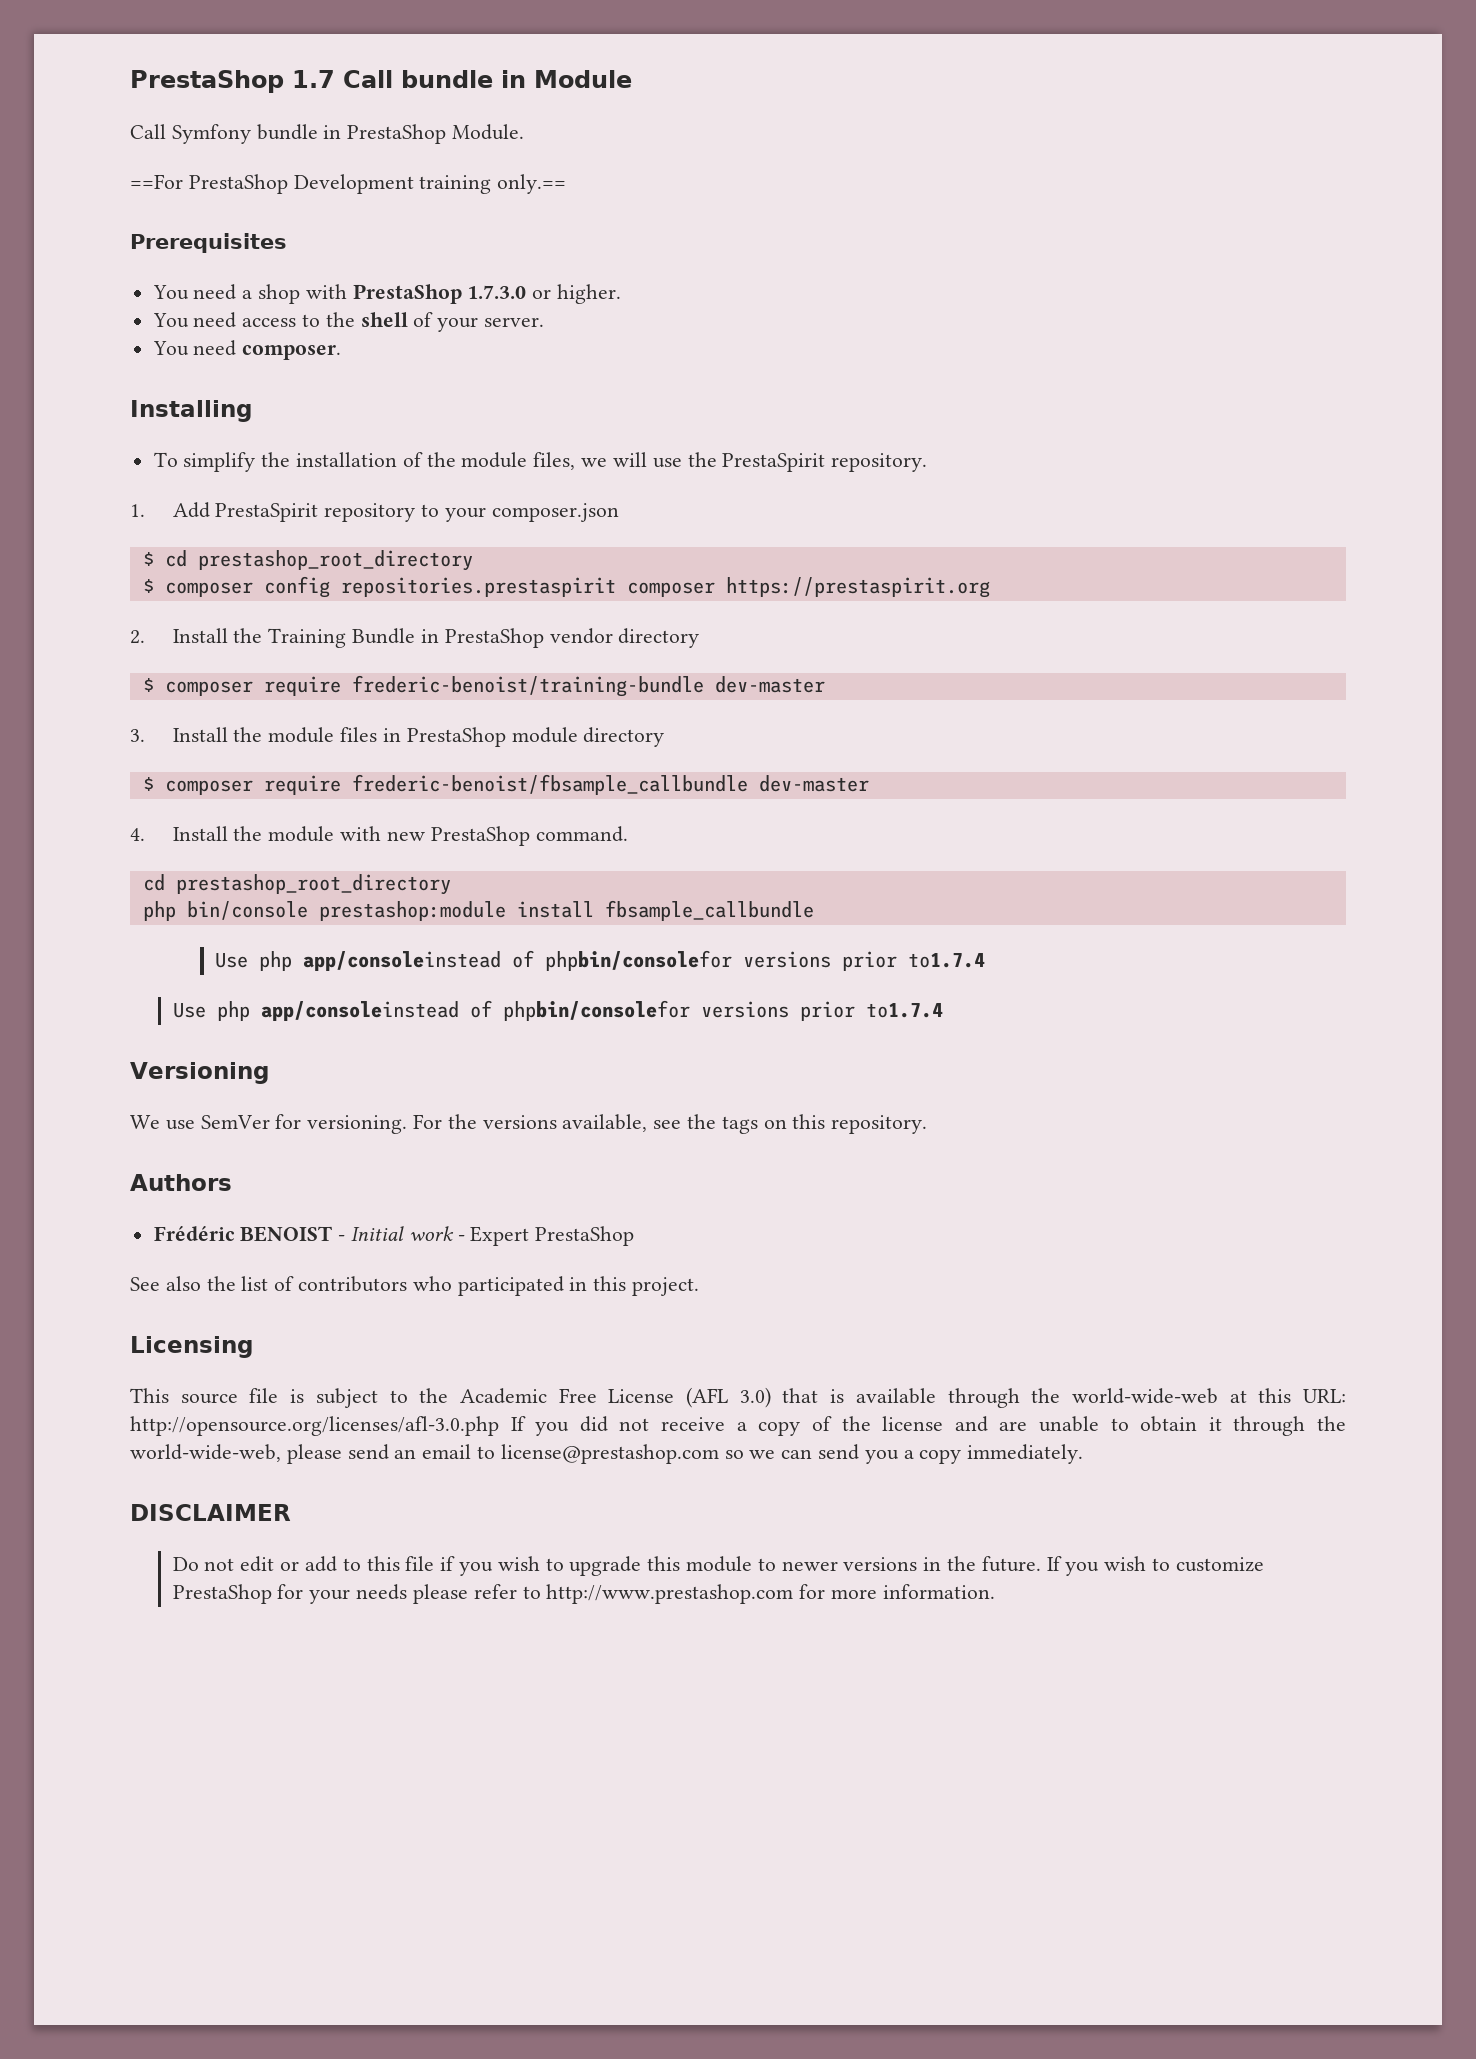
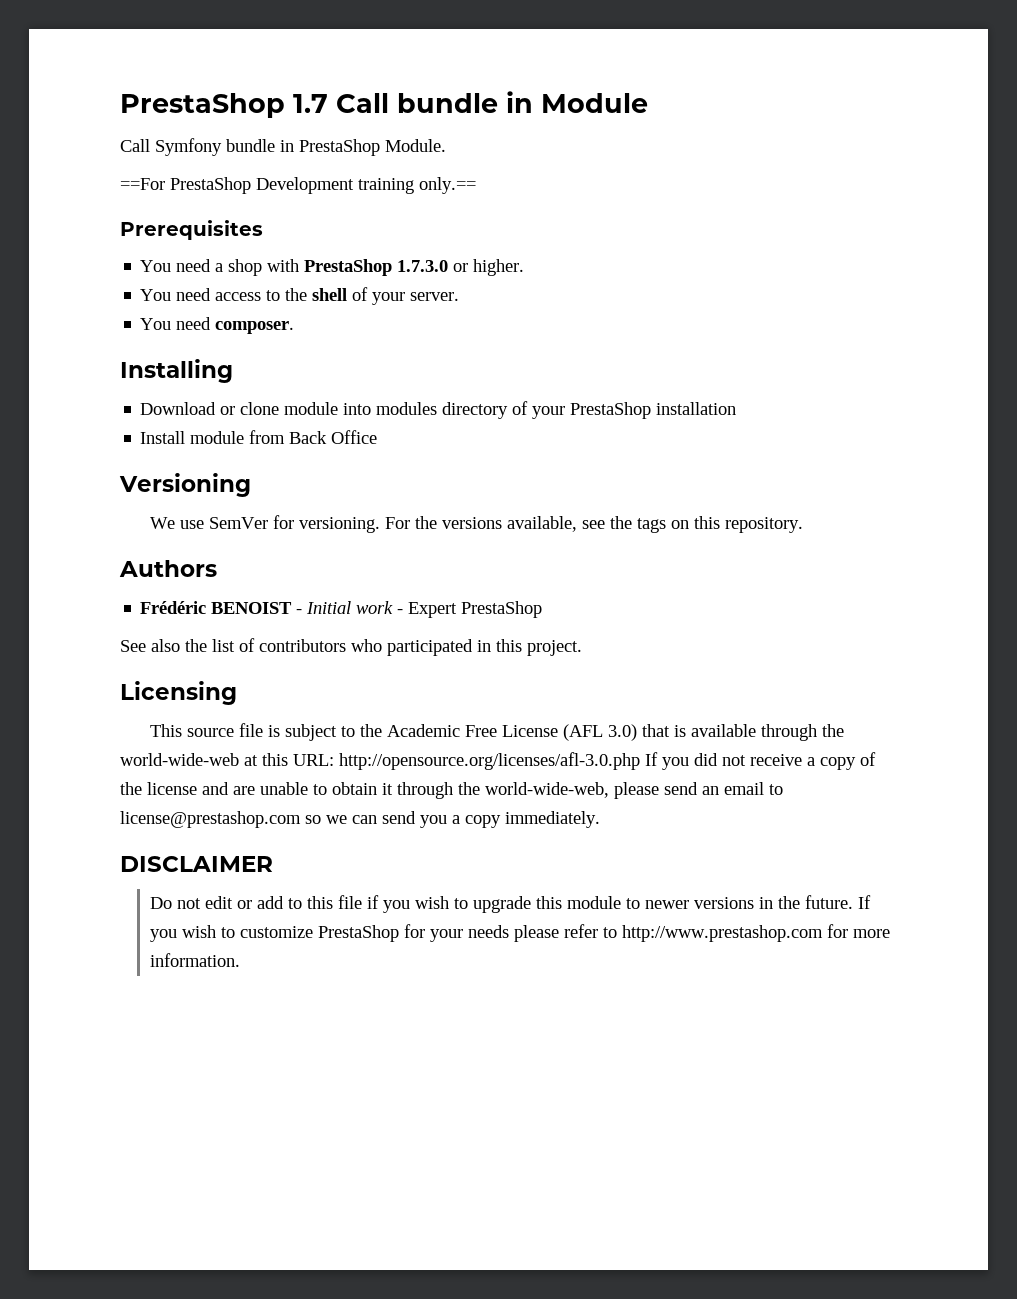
- To simplify the installation of the module files, we will use the PrestaSpirit repository.
- 1. Add PrestaSpirit repository to your composer.json
- $ cd prestashop_root_directory
- $ composer config repositories.prestaspirit composer https://prestaspirit.org
- 2. Install the Training Bundle in PrestaShop vendor directory
- $ composer require frederic-benoist/training-bundle dev-master
- 3. Install the module files in PrestaShop module directory
- $ composer require frederic-benoist/fbsample_callbundle dev-master
- 4. Install the module with new PrestaShop command.
- cd prestashop_root_directory
- php bin/console prestashop:module install fbsample_callbundle
- Use php app/consoleinstead of phpbin/consolefor versions prior to1.7.4
- Use php app/consoleinstead of phpbin/consolefor versions prior to1.7.4
+ Download or clone module into modules directory of your PrestaShop installation
+ Install module from Back Office

